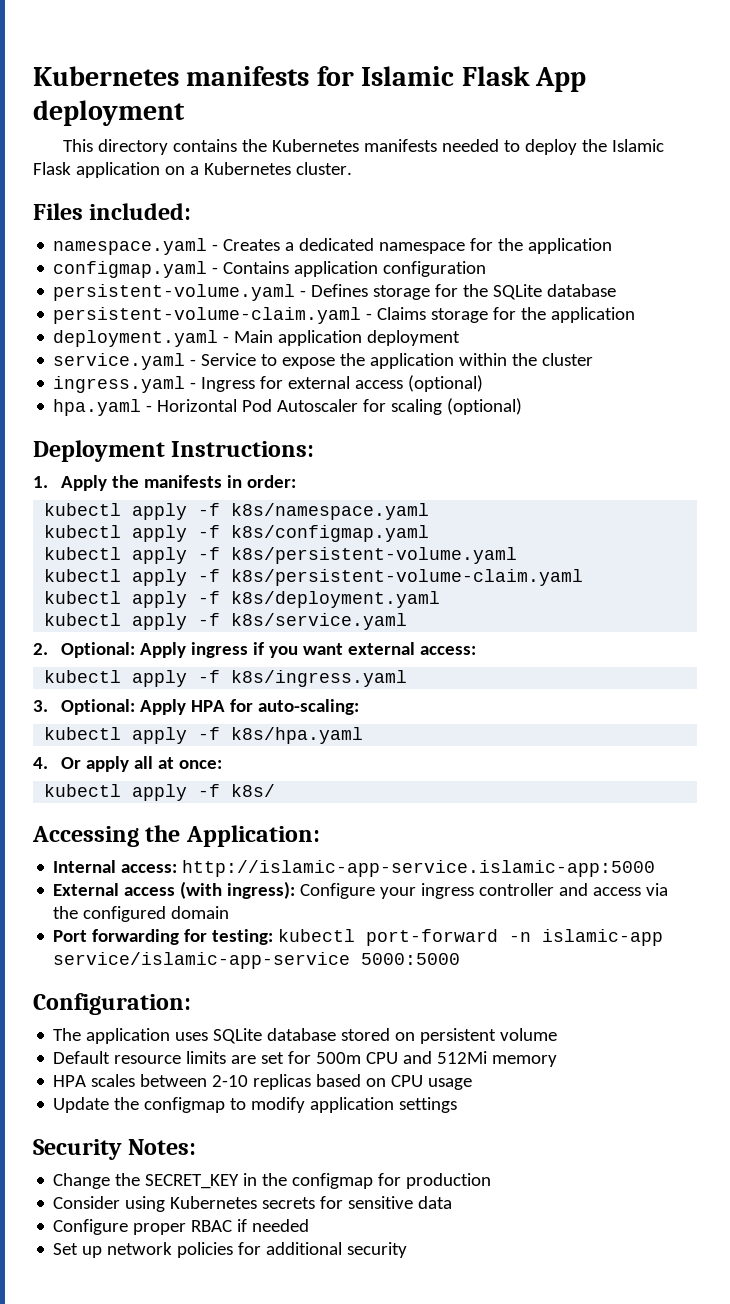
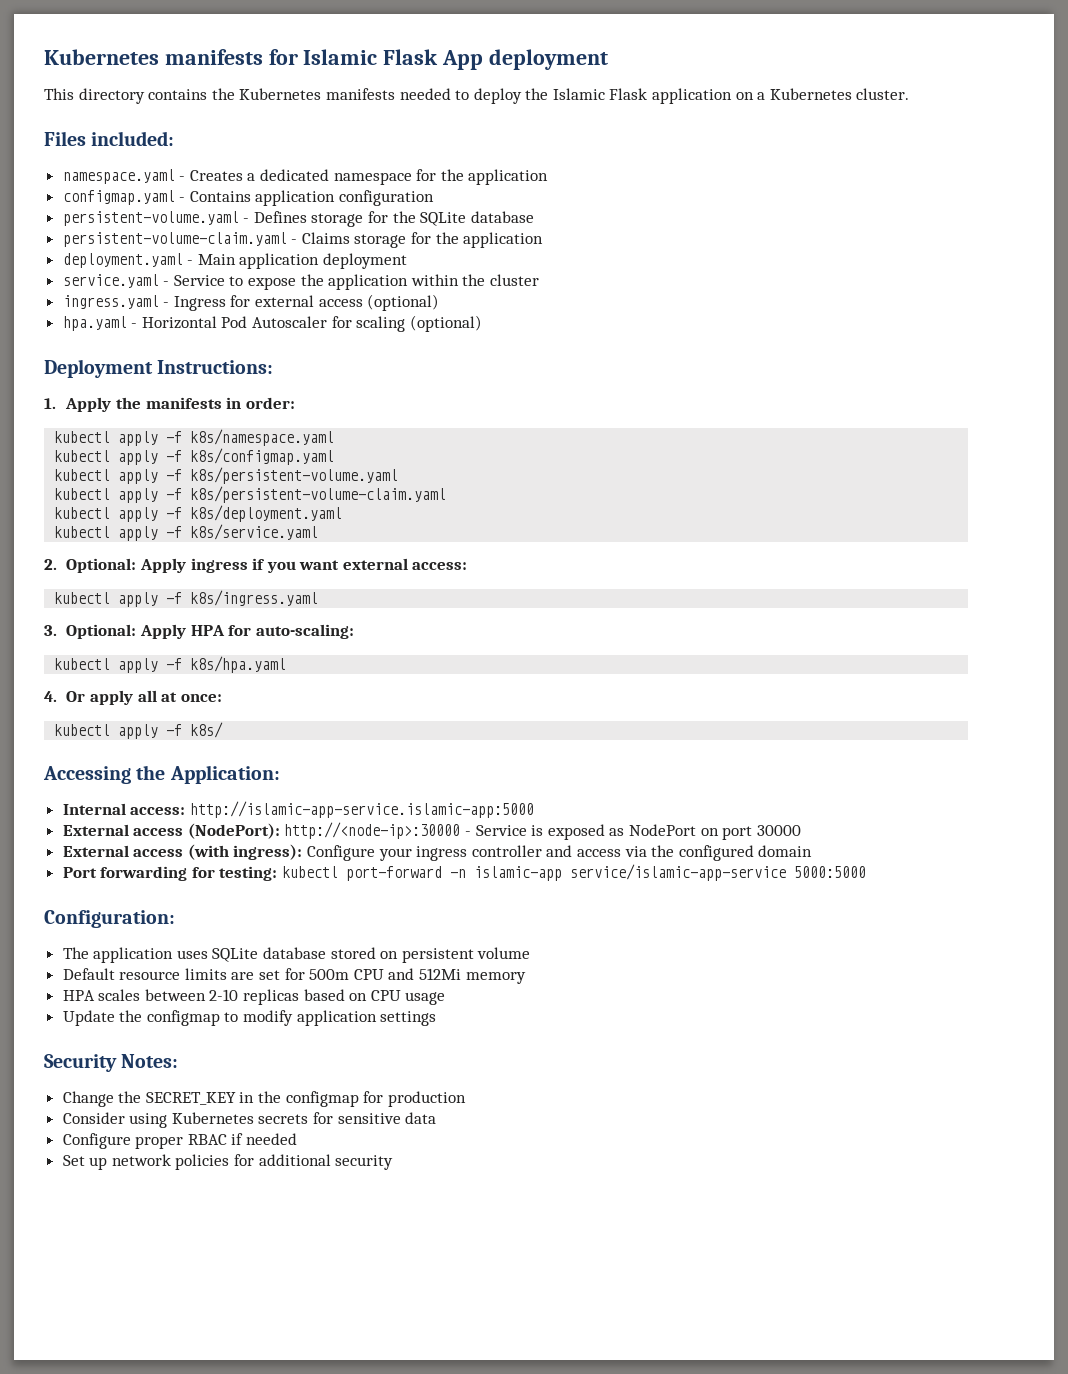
+ External access (NodePort): http://<node-ip>:30000 - Service is exposed as NodePort on port 30000

